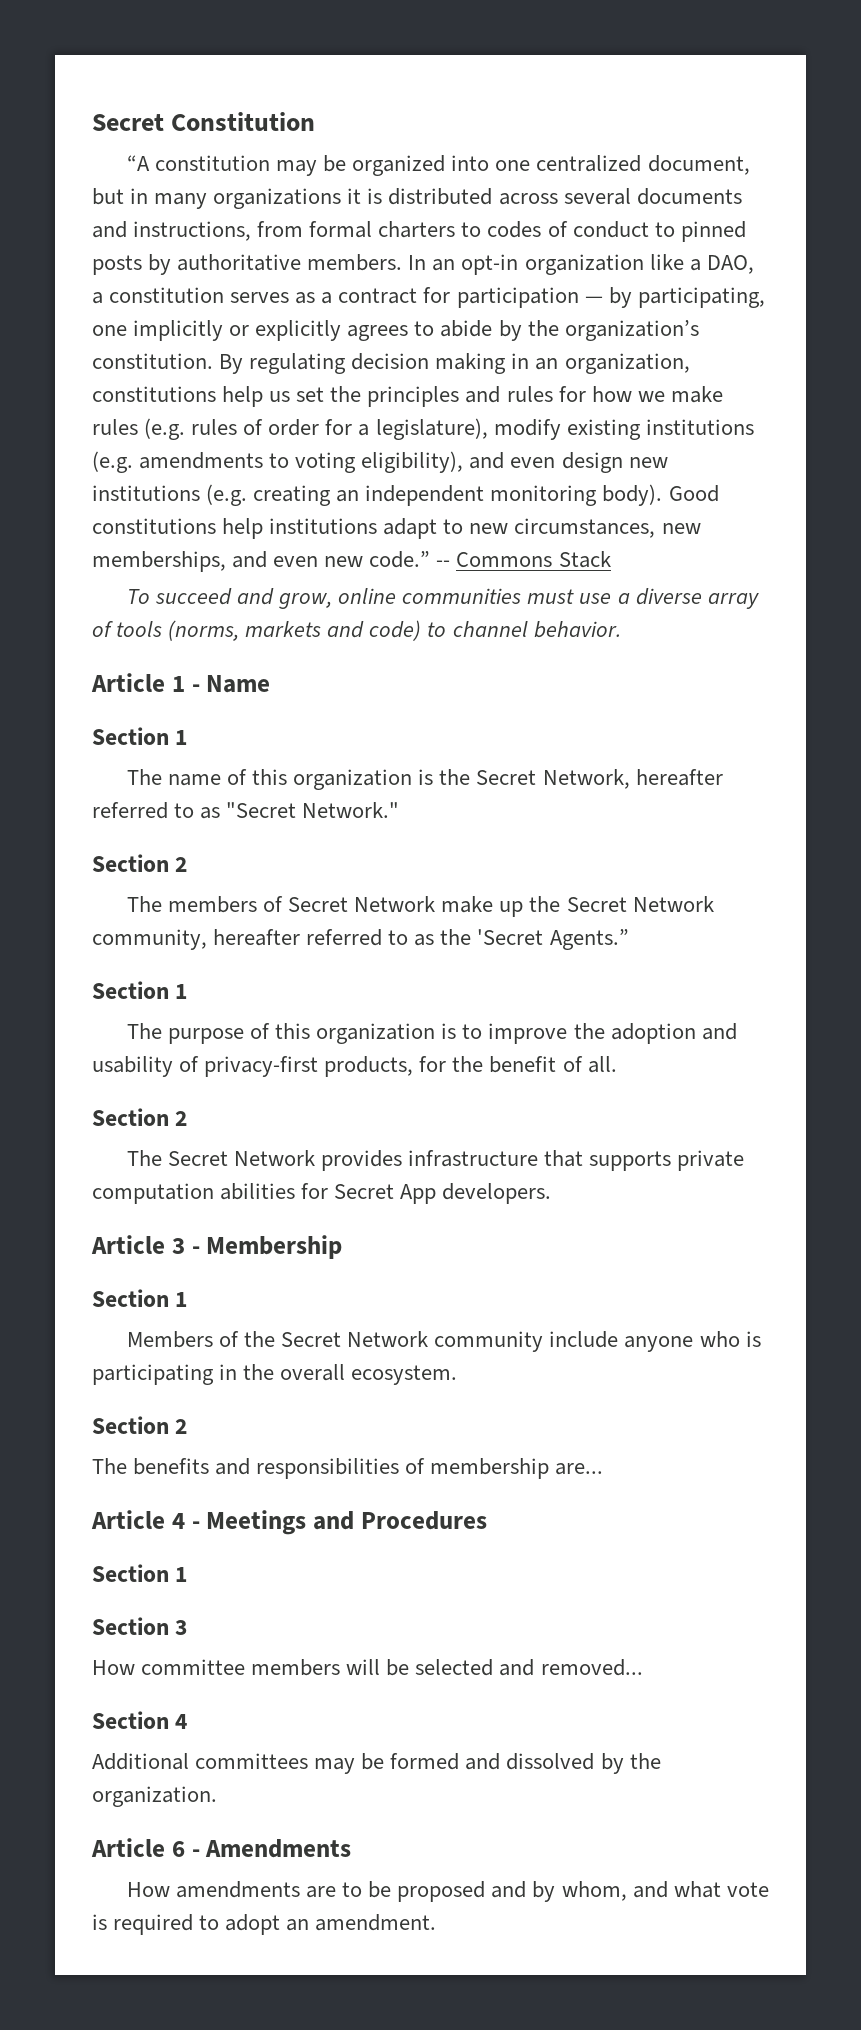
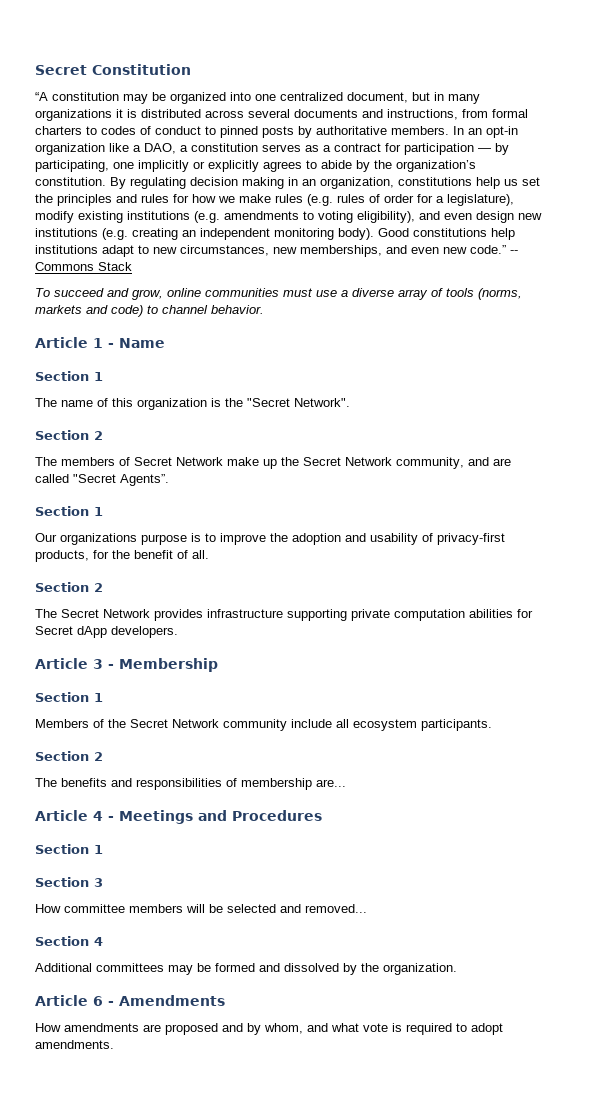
- The name of this organization is the Secret Network, hereafter referred to as "Secret Network."
+ The name of this organization is the "Secret Network".
- The members of Secret Network make up the Secret Network community, hereafter referred to as the 'Secret Agents.”
+ The members of Secret Network make up the Secret Network community, and are called "Secret Agents”.
  Section 1
- The purpose of this organization is to improve the adoption and usability of privacy-first products, for the benefit of all.
+ Our organizations purpose is to improve the adoption and usability of privacy-first products, for the benefit of all.
- The Secret Network provides infrastructure that supports private computation abilities for Secret App developers.
+ The Secret Network provides infrastructure supporting private computation abilities for Secret dApp developers.
- Members of the Secret Network community include anyone who is participating in the overall ecosystem.
+ Members of the Secret Network community include all ecosystem participants.
- How amendments are to be proposed and by whom, and what vote is required to adopt an amendment.
+ How amendments are proposed and by whom, and what vote is required to adopt amendments.

